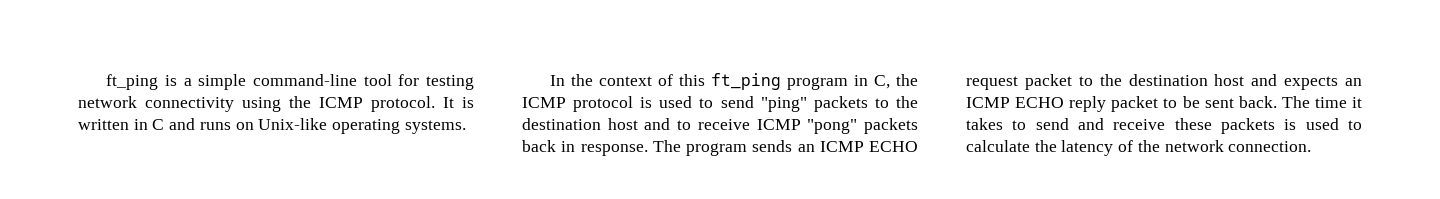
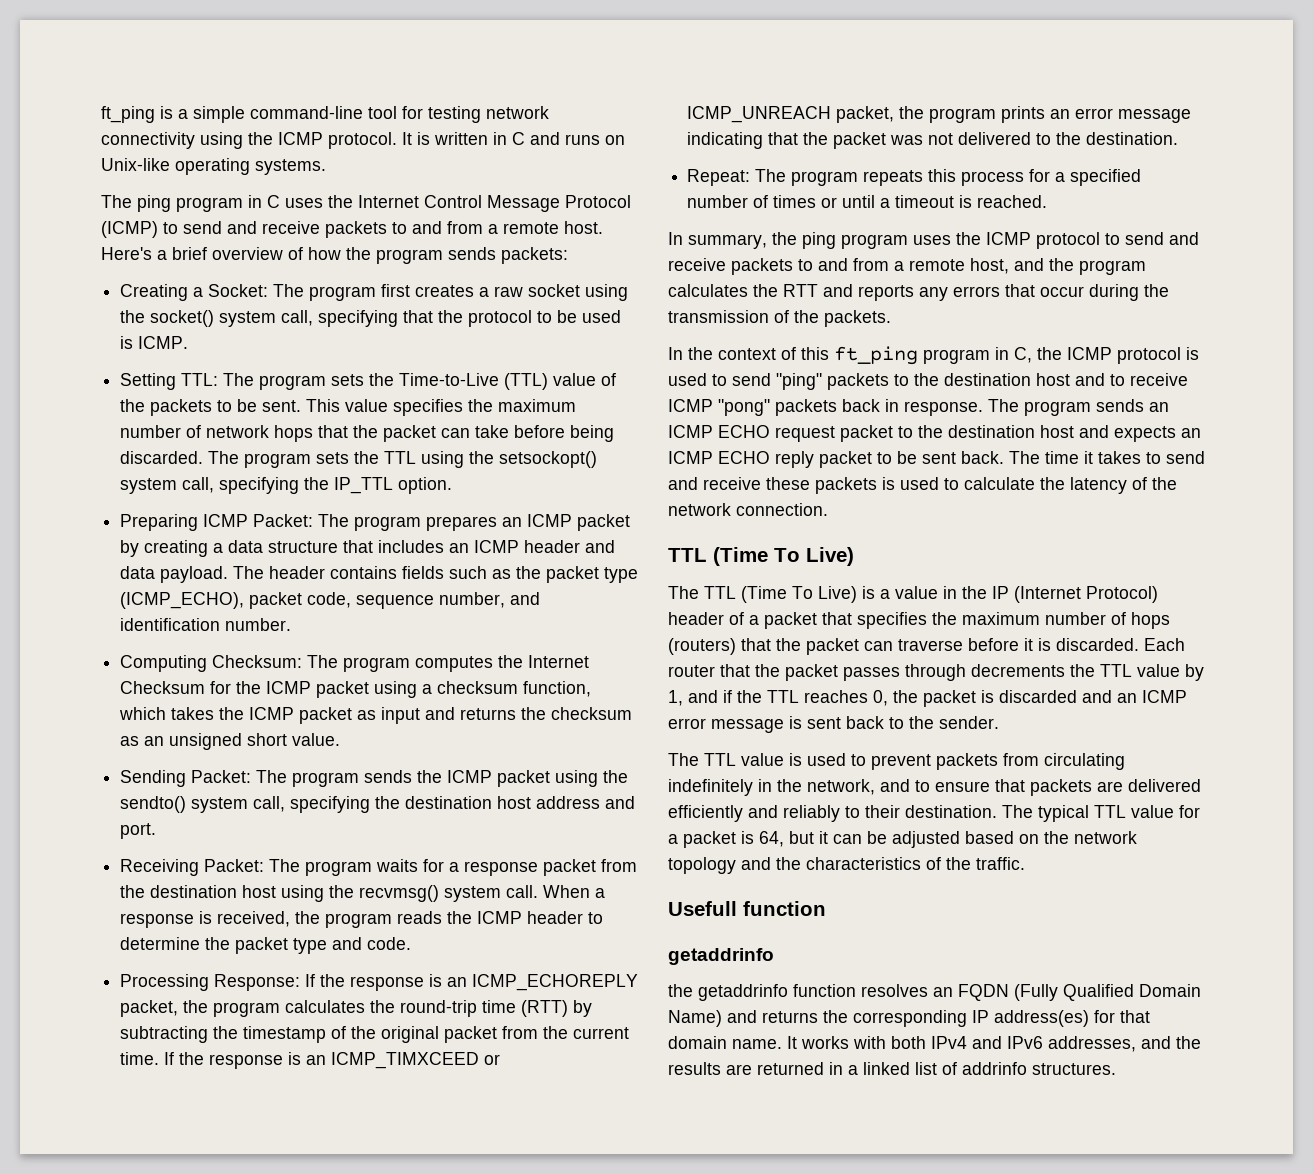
+ The ping program in C uses the Internet Control Message Protocol (ICMP) to send and receive packets to and from a remote host. Here's a brief overview of how the program sends packets:
+ Creating a Socket: The program first creates a raw socket using the socket() system call, specifying that the protocol to be used is ICMP.
+ Setting TTL: The program sets the Time-to-Live (TTL) value of the packets to be sent. This value specifies the maximum number of network hops that the packet can take before being discarded. The program sets the TTL using the setsockopt() system call, specifying the IP_TTL option.
+ Preparing ICMP Packet: The program prepares an ICMP packet by creating a data structure that includes an ICMP header and data payload. The header contains fields such as the packet type (ICMP_ECHO), packet code, sequence number, and identification number.
+ Computing Checksum: The program computes the Internet Checksum for the ICMP packet using a checksum function, which takes the ICMP packet as input and returns the checksum as an unsigned short value.
+ Sending Packet: The program sends the ICMP packet using the sendto() system call, specifying the destination host address and port.
+ Receiving Packet: The program waits for a response packet from the destination host using the recvmsg() system call. When a response is received, the program reads the ICMP header to determine the packet type and code.
+ Processing Response: If the response is an ICMP_ECHOREPLY packet, the program calculates the round-trip time (RTT) by subtracting the timestamp of the original packet from the current time. If the response is an ICMP_TIMXCEED or ICMP_UNREACH packet, the program prints an error message indicating that the packet was not delivered to the destination.
+ Repeat: The program repeats this process for a specified number of times or until a timeout is reached.
+ In summary, the ping program uses the ICMP protocol to send and receive packets to and from a remote host, and the program calculates the RTT and reports any errors that occur during the transmission of the packets.
  The time it takes to send and receive these packets is used to calculate the latency of the network connection.
+ TTL (Time To Live)
+ The TTL (Time To Live) is a value in the IP (Internet Protocol) header of a packet that specifies the maximum number of hops (routers) that the packet can traverse before it is discarded. Each router that the packet passes through decrements the TTL value by 1, and if the TTL reaches 0, the packet is discarded and an ICMP error message is sent back to the sender.
+ The TTL value is used to prevent packets from circulating indefinitely in the network, and to ensure that packets are delivered efficiently and reliably to their destination. The typical TTL value for a packet is 64, but it can be adjusted based on the network topology and the characteristics of the traffic.
+ Usefull function
+ getaddrinfo
+ the getaddrinfo function resolves an FQDN (Fully Qualified Domain Name) and returns the corresponding IP address(es) for that domain name. It works with both IPv4 and IPv6 addresses, and the results are returned in a linked list of addrinfo structures.

